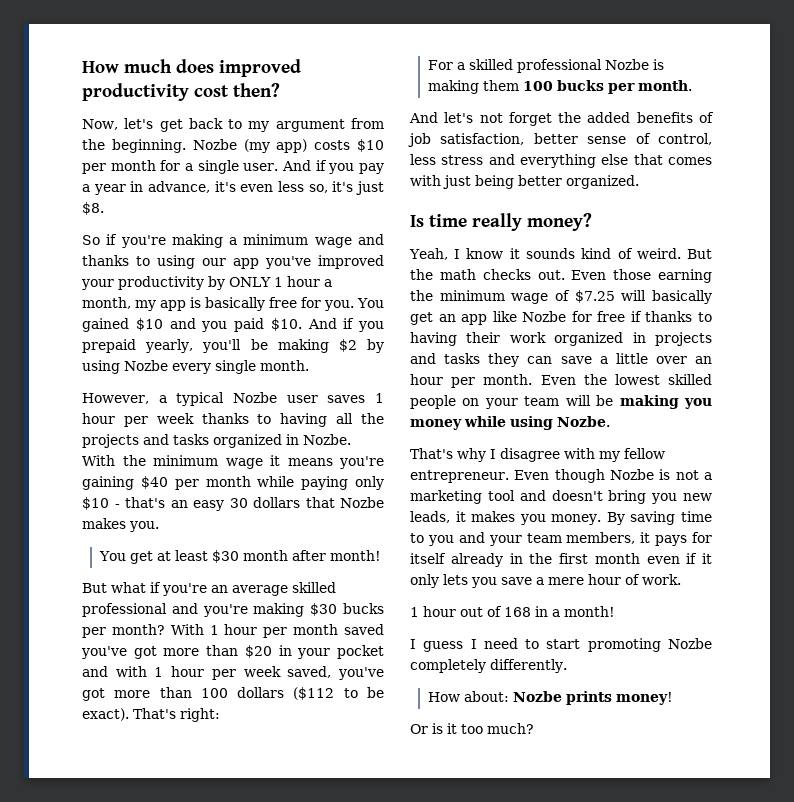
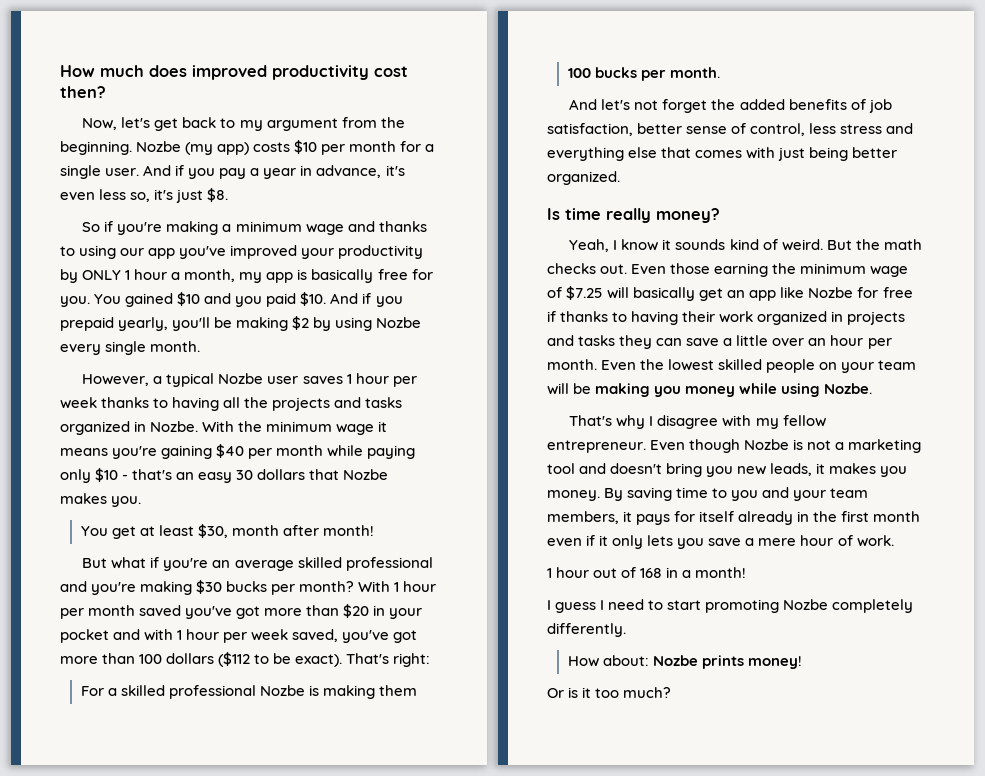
- You get at least $30 month after month!
+ You get at least $30, month after month!

